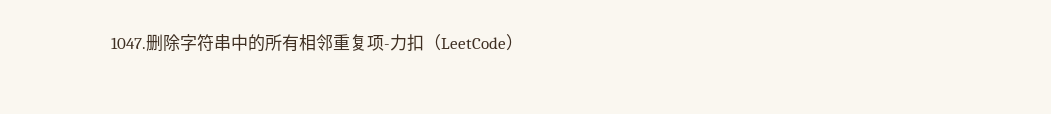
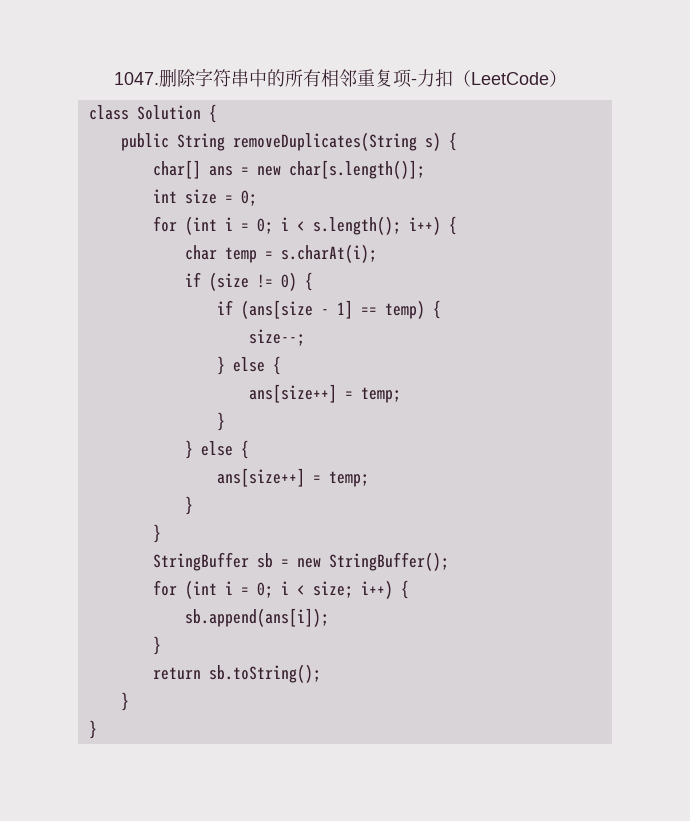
+ class Solution {
+ public String removeDuplicates(String s) {
+ char[] ans = new char[s.length()];
+ int size = 0;
+ for (int i = 0; i < s.length(); i++) {
+ char temp = s.charAt(i);
+ if (size != 0) {
+ if (ans[size - 1] == temp) {
+ size--;
+ } else {
+ ans[size++] = temp;
+ }
+ } else {
+ ans[size++] = temp;
+ }
+ }
+ StringBuffer sb = new StringBuffer();
+ for (int i = 0; i < size; i++) {
+ sb.append(ans[i]);
+ }
+ return sb.toString();
+ }
+ }

